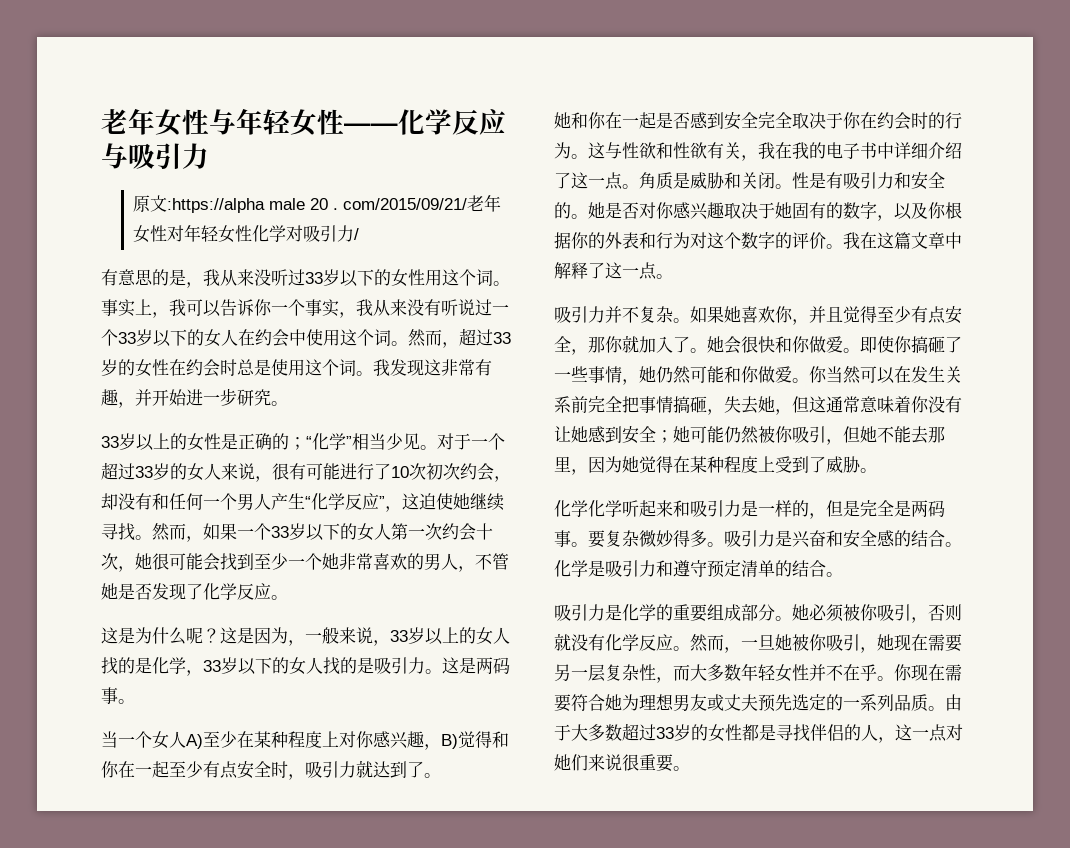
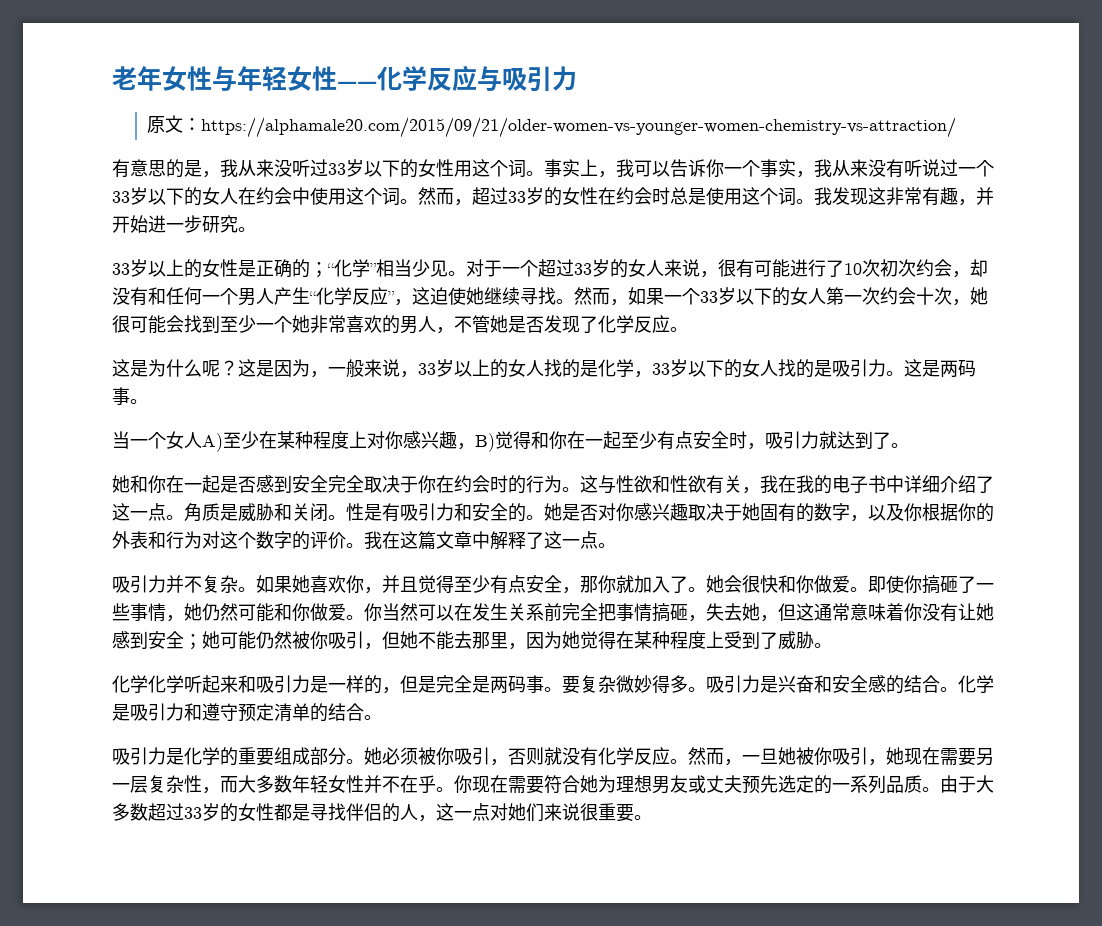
- 原文:https://alpha male 20 . com/2015/09/21/老年女性对年轻女性化学对吸引力/
+ 原文：https://alphamale20.com/2015/09/21/older-women-vs-younger-women-chemistry-vs-attraction/

